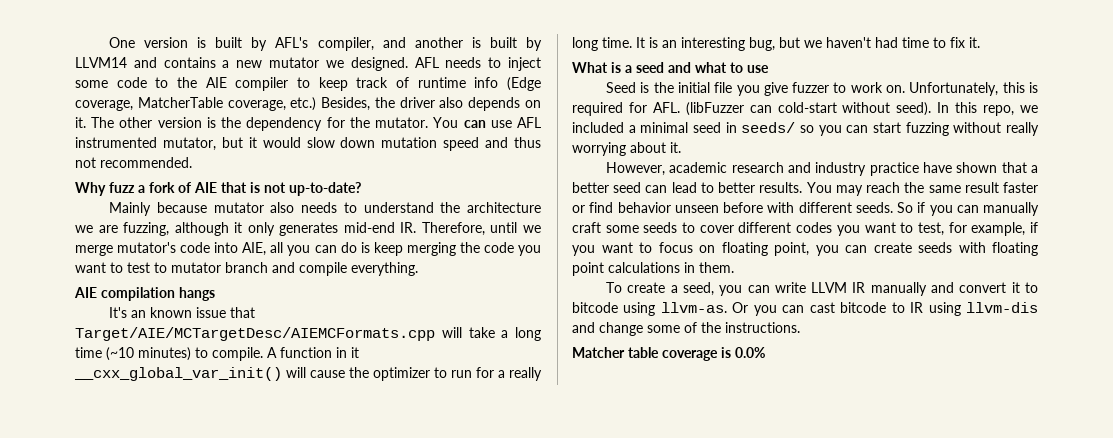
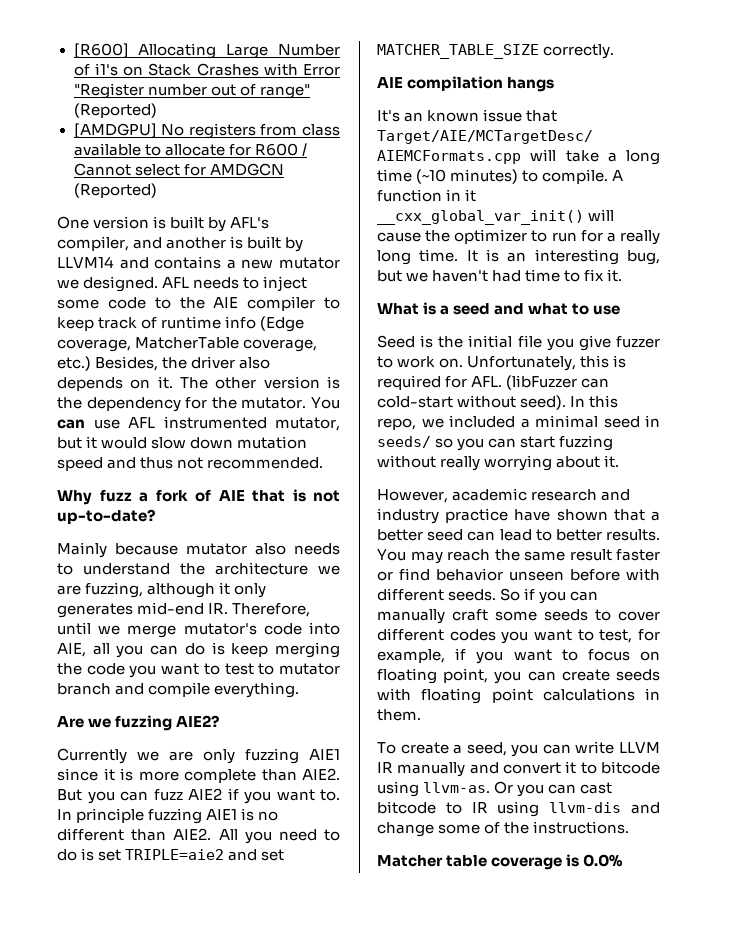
+ [R600] Allocating Large Number of i1's on Stack Crashes with Error "Register number out of range" (Reported)
+ [AMDGPU] No registers from class available to allocate for R600 / Cannot select for AMDGCN (Reported)
+ Are we fuzzing AIE2?
+ Currently we are only fuzzing AIE1 since it is more complete than AIE2. But you can fuzz AIE2 if you want to. In principle fuzzing AIE1 is no different than AIE2. All you need to do is set TRIPLE=aie2 and set MATCHER_TABLE_SIZE correctly.

